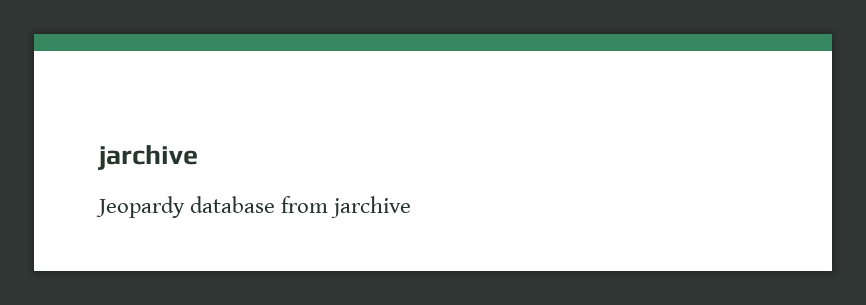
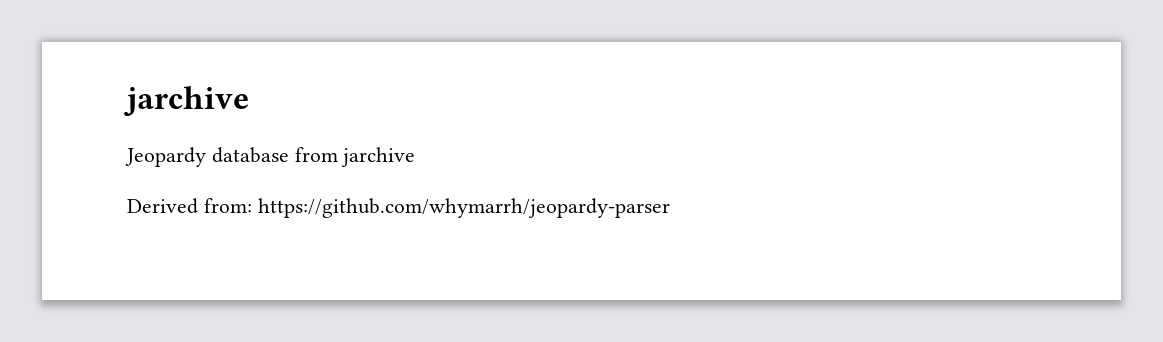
+ Derived from: https://github.com/whymarrh/jeopardy-parser

